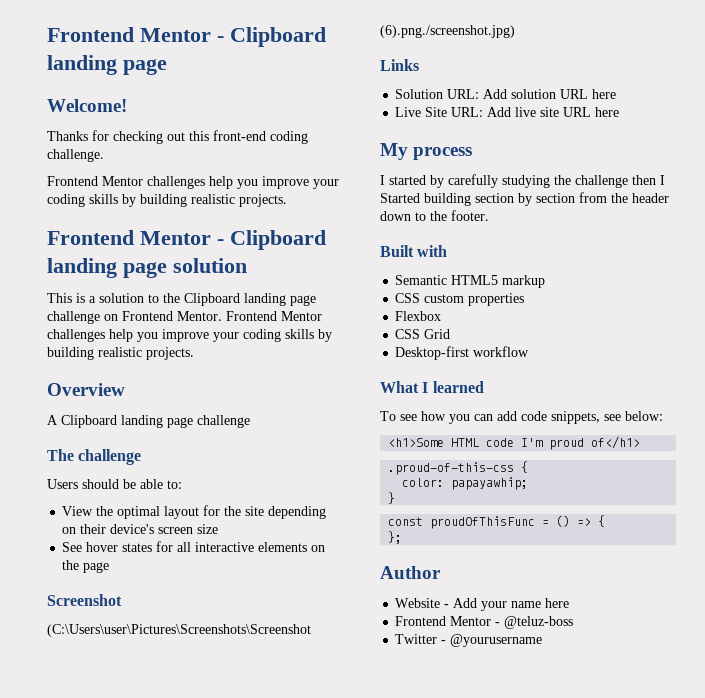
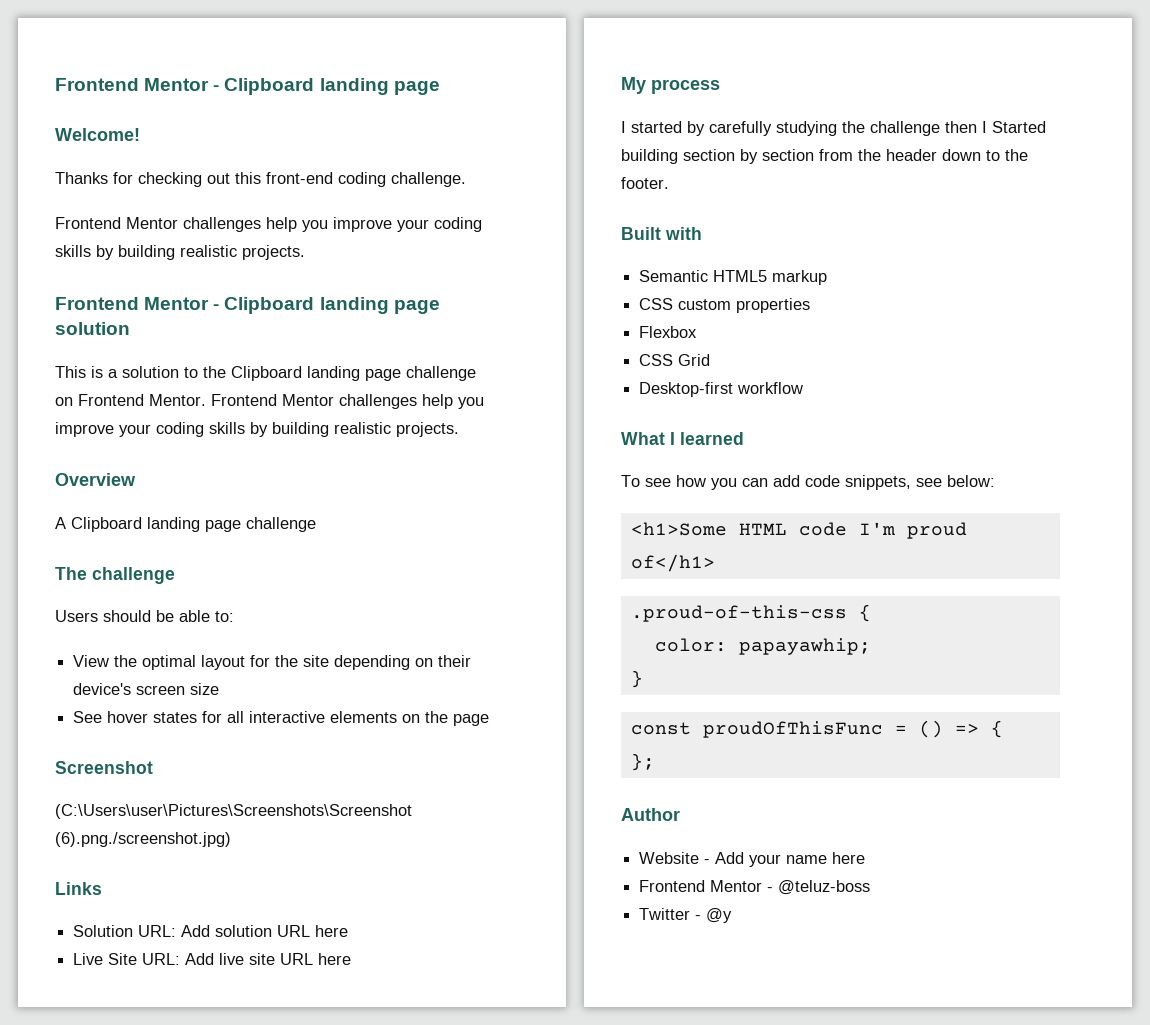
- Twitter - @yourusername
+ Twitter - @y

